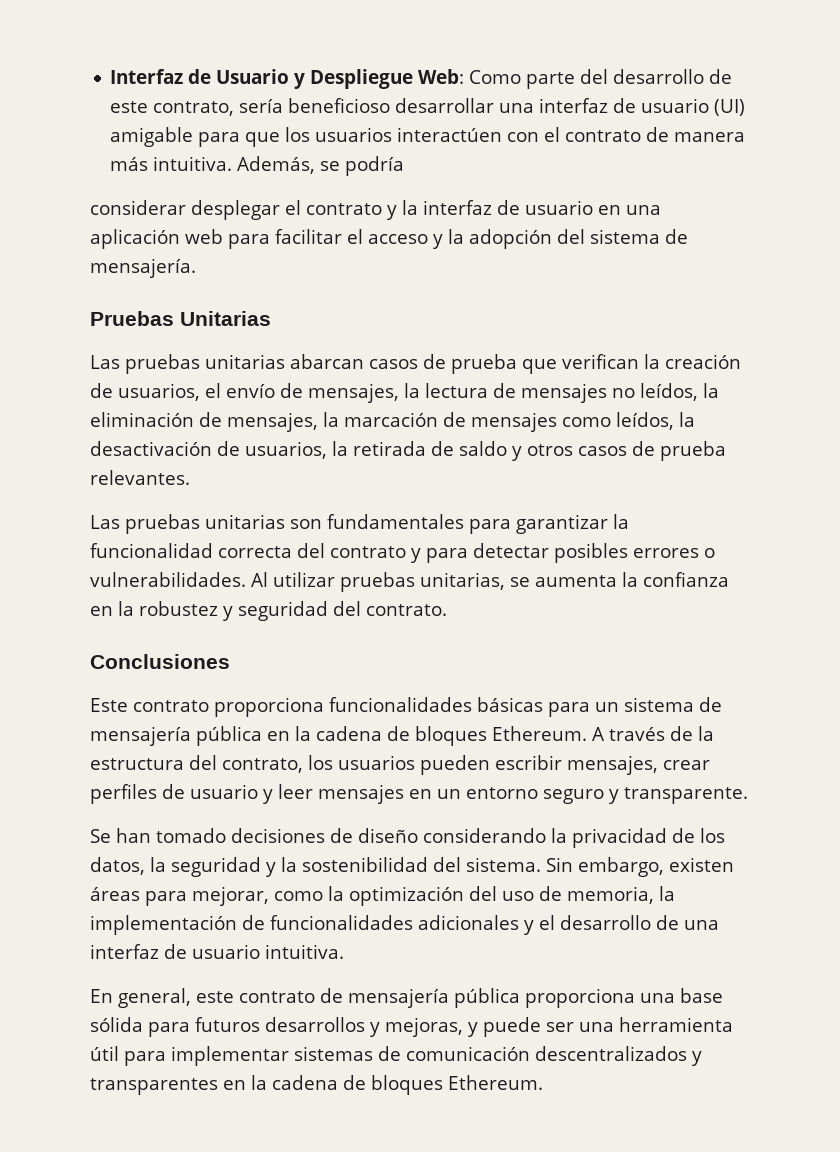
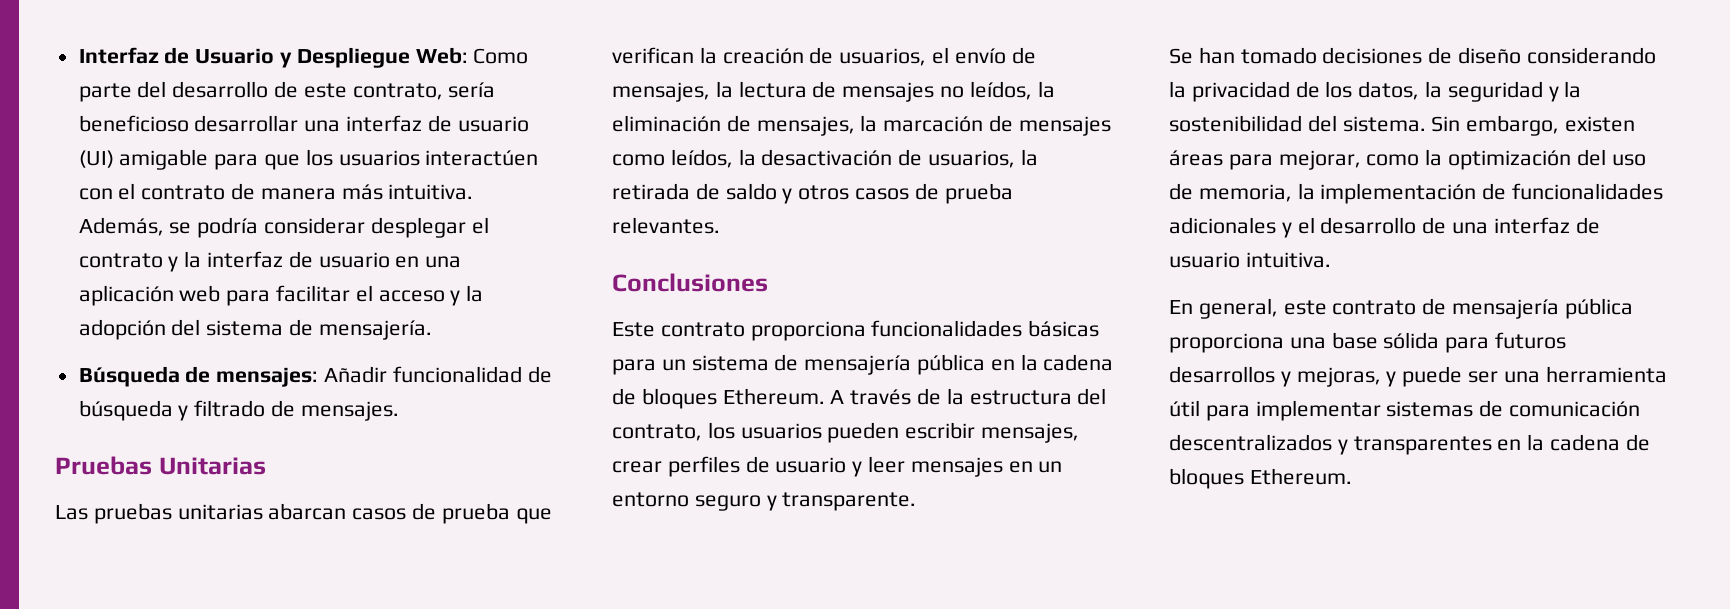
- Además, se podría
- considerar desplegar el contrato y la interfaz de usuario en una aplicación web para facilitar el acceso y la adopción del sistema de mensajería.
+ Además, se podría considerar desplegar el contrato y la interfaz de usuario en una aplicación web para facilitar el acceso y la adopción del sistema de mensajería.
+ Búsqueda de mensajes: Añadir funcionalidad de búsqueda y filtrado de mensajes.
- Las pruebas unitarias son fundamentales para garantizar la funcionalidad correcta del contrato y para detectar posibles errores o vulnerabilidades. Al utilizar pruebas unitarias, se aumenta la confianza en la robustez y seguridad del contrato.

